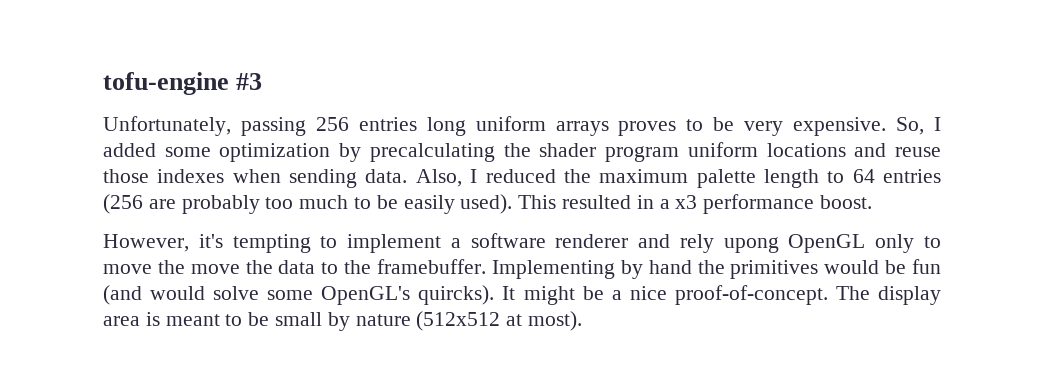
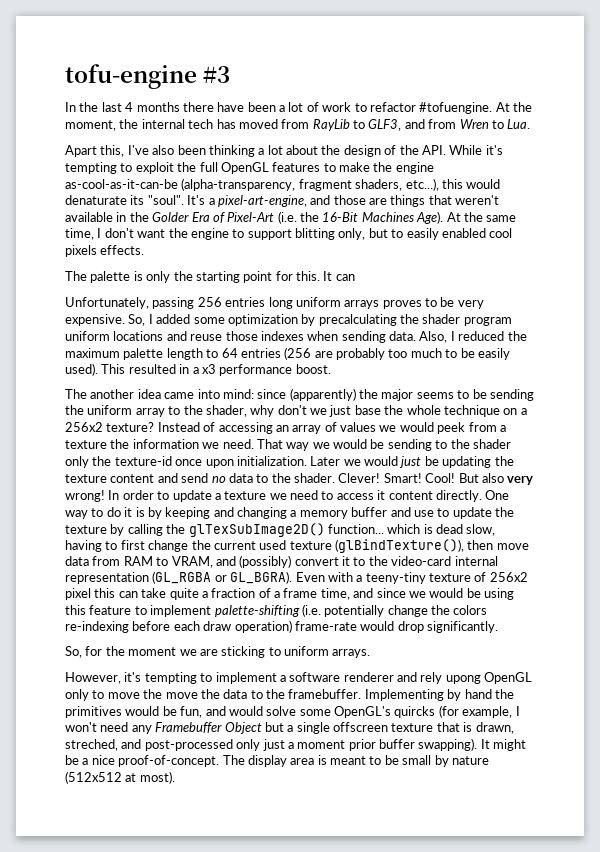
+ In the last 4 months there have been a lot of work to refactor #tofuengine. At the moment, the internal tech has moved from RayLib to GLF3, and from Wren to Lua.
+ Apart this, I've also been thinking a lot about the design of the API. While it's tempting to exploit the full OpenGL features to make the engine as-cool-as-it-can-be (alpha-transparency, fragment shaders, etc...), this would denaturate its "soul". It's a pixel-art-engine, and those are things that weren't available in the Golder Era of Pixel-Art (i.e. the 16-Bit Machines Age). At the same time, I don't want the engine to support blitting only, but to easily enabled cool pixels effects.
+ The palette is only the starting point for this. It can
+ The another idea came into mind: since (apparently) the major seems to be sending the uniform array to the shader, why don't we just base the whole technique on a 256x2 texture? Instead of accessing an array of values we would peek from a texture the information we need. That way we would be sending to the shader only the texture-id once upon initialization. Later we would just be updating the texture content and send no data to the shader. Clever! Smart! Cool! But also very wrong! In order to update a texture we need to access it content directly. One way to do it is by keeping and changing a memory buffer and use to update the texture by calling the glTexSubImage2D() function... which is dead slow, having to first change the current used texture (glBindTexture()), then move data from RAM to VRAM, and (possibly) convert it to the video-card internal representation (GL_RGBA or GL_BGRA). Even with a teeny-tiny texture of 256x2 pixel this can take quite a fraction of a frame time, and since we would be using this feature to implement palette-shifting (i.e. potentially change the colors re-indexing before each draw operation) frame-rate would drop significantly.
+ So, for the moment we are sticking to uniform arrays.
- Implementing by hand the primitives would be fun (and would solve some OpenGL's quircks).
+ Implementing by hand the primitives would be fun, and would solve some OpenGL's quircks (for example, I won't need any Framebuffer Object but a single offscreen texture that is drawn, streched, and post-processed only just a moment prior buffer swapping).

